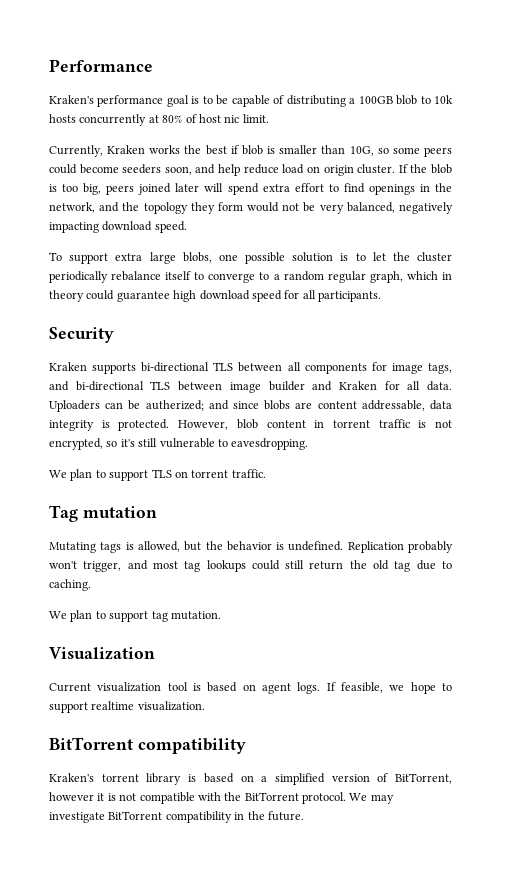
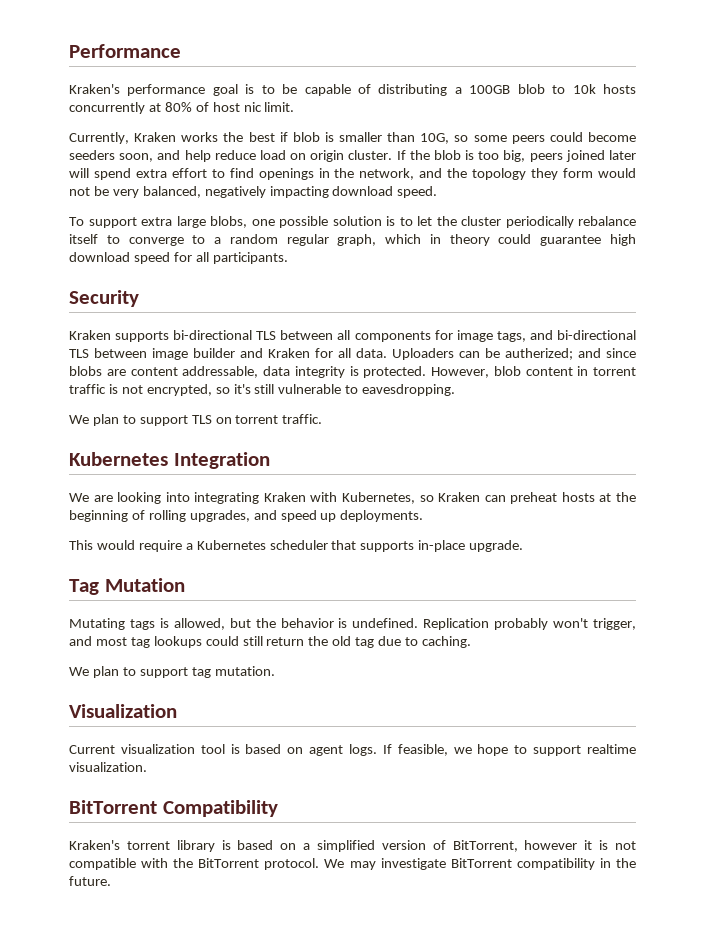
+ Kubernetes Integration
+ We are looking into integrating Kraken with Kubernetes, so Kraken can preheat hosts at the beginning of rolling upgrades, and speed up deployments.
+ This would require a Kubernetes scheduler that supports in-place upgrade.
- Tag mutation
+ Tag Mutation
  If feasible, we hope to support realtime visualization.
- BitTorrent compatibility
+ BitTorrent Compatibility

